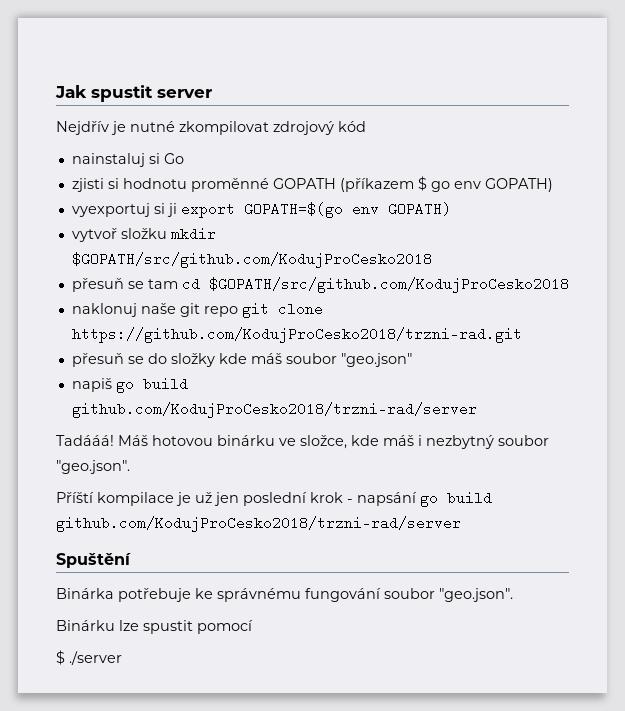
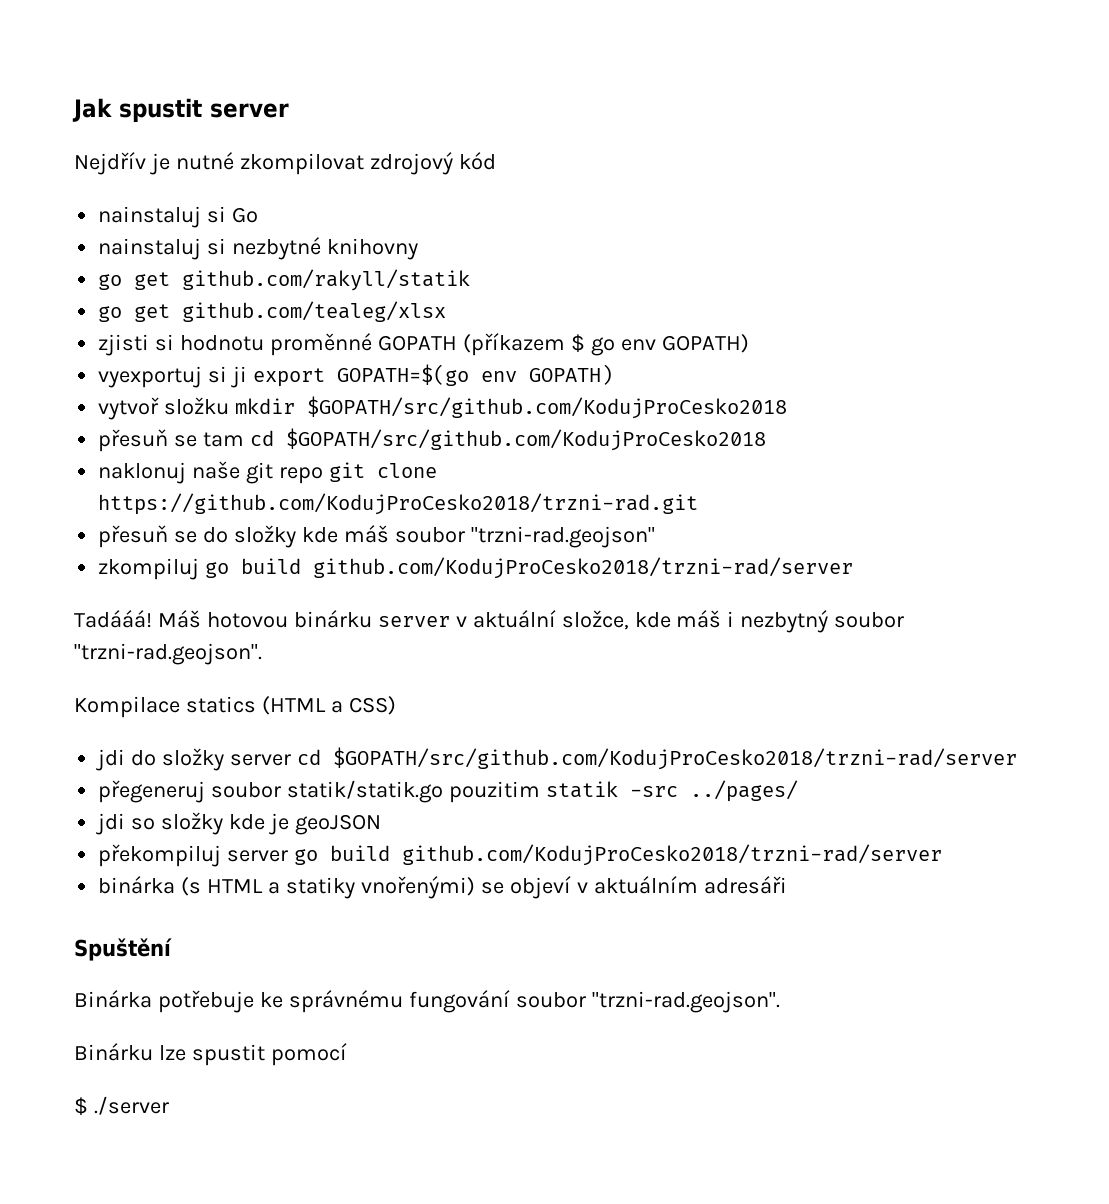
+ nainstaluj si nezbytné knihovny
+ go get github.com/rakyll/statik
+ go get github.com/tealeg/xlsx
- přesuň se do složky kde máš soubor "geo.json"
- napiš go build github.com/KodujProCesko2018/trzni-rad/server
+ přesuň se do složky kde máš soubor "trzni-rad.geojson"
+ zkompiluj go build github.com/KodujProCesko2018/trzni-rad/server
- Máš hotovou binárku ve složce, kde máš i nezbytný soubor "geo.json".
- Příští kompilace je už jen poslední krok - napsání go build github.com/KodujProCesko2018/trzni-rad/server
+ Máš hotovou binárku server v aktuální složce, kde máš i nezbytný soubor "trzni-rad.geojson".
+ Kompilace statics (HTML a CSS)
+ jdi do složky server cd $GOPATH/src/github.com/KodujProCesko2018/trzni-rad/server
+ přegeneruj soubor statik/statik.go pouzitim statik -src ../pages/
+ jdi so složky kde je geoJSON
+ překompiluj server go build github.com/KodujProCesko2018/trzni-rad/server
+ binárka (s HTML a statiky vnořenými) se objeví v aktuálním adresáři
- Binárka potřebuje ke správnému fungování soubor "geo.json".
+ Binárka potřebuje ke správnému fungování soubor "trzni-rad.geojson".

